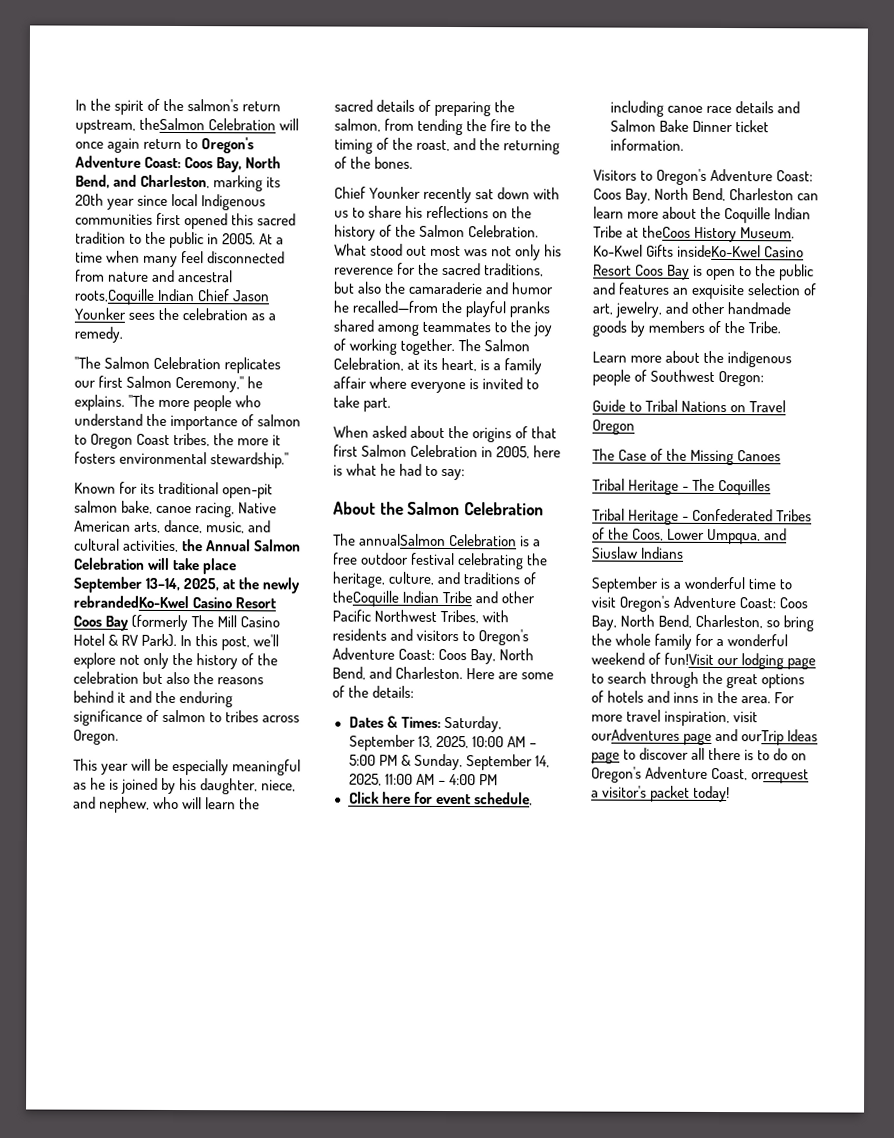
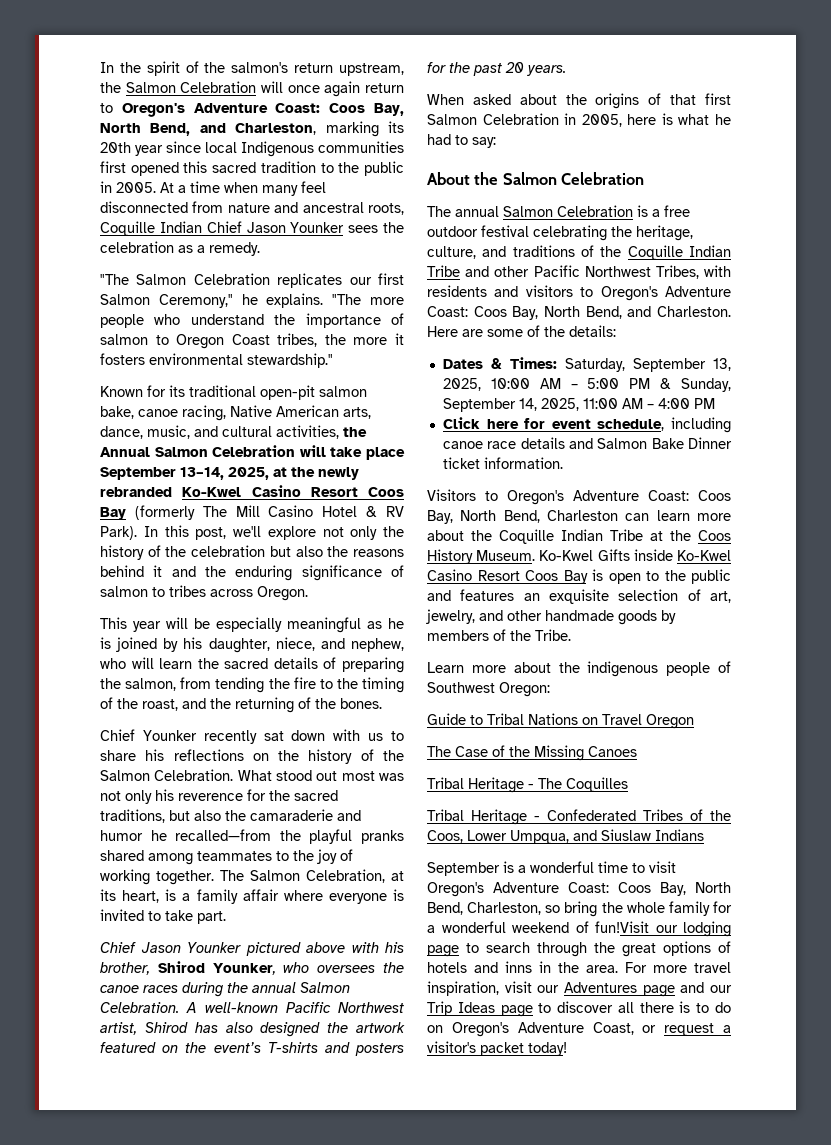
- In the spirit of the salmon's return upstream, theSalmon Celebration will once again return to Oregon's Adventure Coast: Coos Bay, North Bend, and Charleston, marking its 20th year since local Indigenous communities first opened this sacred tradition to the public in 2005.
+ In the spirit of the salmon's return upstream, the Salmon Celebration will once again return to Oregon's Adventure Coast: Coos Bay, North Bend, and Charleston, marking its 20th year since local Indigenous communities first opened this sacred tradition to the public in 2005.
- At a time when many feel disconnected from nature and ancestral roots,Coquille Indian Chief Jason Younker sees the celebration as a remedy.
+ At a time when many feel disconnected from nature and ancestral roots, Coquille Indian Chief Jason Younker sees the celebration as a remedy.
- Known for its traditional open-pit salmon bake, canoe racing, Native American arts, dance, music, and cultural activities, the Annual Salmon Celebration will take place September 13–14, 2025, at the newly rebrandedKo-Kwel Casino Resort Coos Bay (formerly The Mill Casino Hotel & RV Park).
+ Known for its traditional open-pit salmon bake, canoe racing, Native American arts, dance, music, and cultural activities, the Annual Salmon Celebration will take place September 13–14, 2025, at the newly rebranded Ko-Kwel Casino Resort Coos Bay (formerly The Mill Casino Hotel & RV Park).
+ Chief Jason Younker pictured above with his brother, Shirod Younker, who oversees the canoe races during the annual Salmon Celebration. A well-known Pacific Northwest artist, Shirod has also designed the artwork featured on the event’s T-shirts and posters for the past 20 years.
- The annualSalmon Celebration is a free outdoor festival celebrating the heritage, culture, and traditions of theCoquille Indian Tribe and other Pacific Northwest Tribes, with residents and visitors to Oregon's Adventure Coast: Coos Bay, North Bend, and Charleston.
+ The annual Salmon Celebration is a free outdoor festival celebrating the heritage, culture, and traditions of the Coquille Indian Tribe and other Pacific Northwest Tribes, with residents and visitors to Oregon's Adventure Coast: Coos Bay, North Bend, and Charleston.
- Visitors to Oregon's Adventure Coast: Coos Bay, North Bend, Charleston can learn more about the Coquille Indian Tribe at theCoos History Museum.
+ Visitors to Oregon's Adventure Coast: Coos Bay, North Bend, Charleston can learn more about the Coquille Indian Tribe at the Coos History Museum.
- Ko-Kwel Gifts insideKo-Kwel Casino Resort Coos Bay is open to the public and features an exquisite selection of art, jewelry, and other handmade goods by members of the Tribe.
+ Ko-Kwel Gifts inside Ko-Kwel Casino Resort Coos Bay is open to the public and features an exquisite selection of art, jewelry, and other handmade goods by members of the Tribe.
- For more travel inspiration, visit ourAdventures page and ourTrip Ideas page to discover all there is to do on Oregon's Adventure Coast, orrequest a visitor's packet today!
+ For more travel inspiration, visit our Adventures page and our Trip Ideas page to discover all there is to do on Oregon's Adventure Coast, or request a visitor's packet today!

